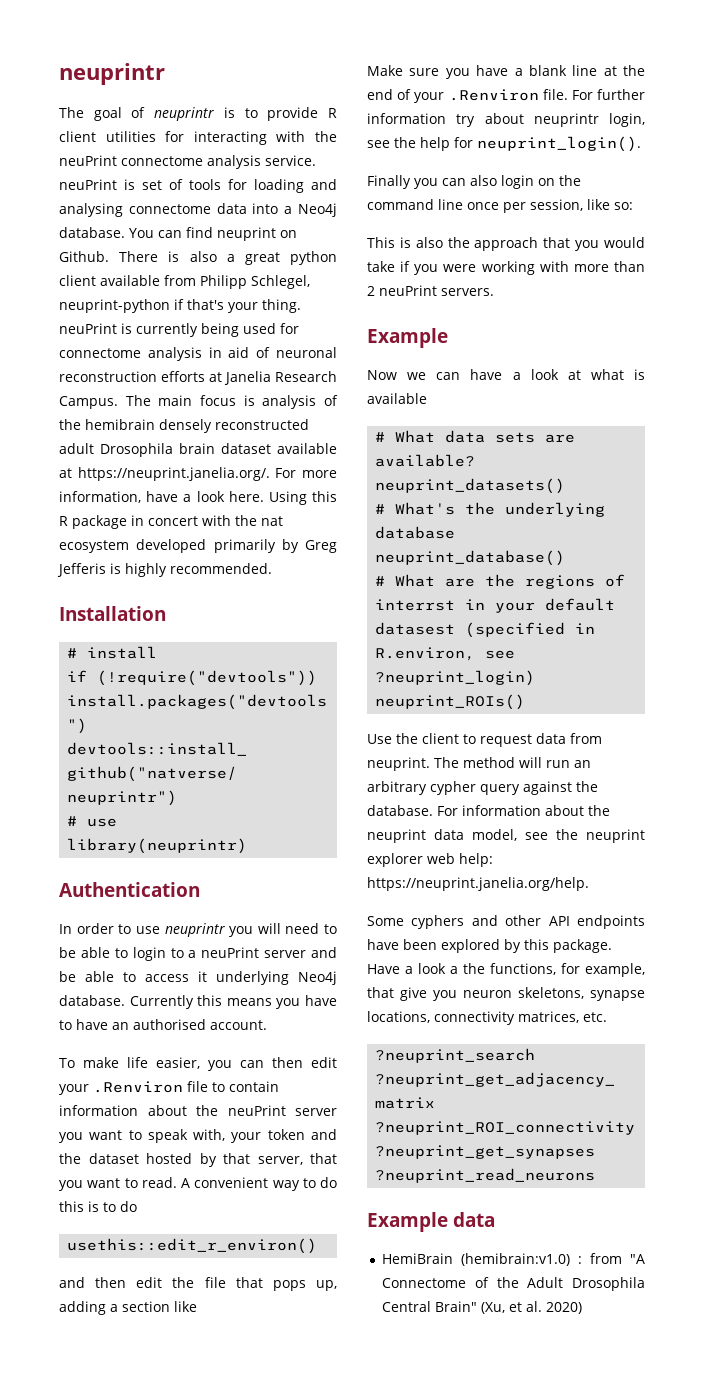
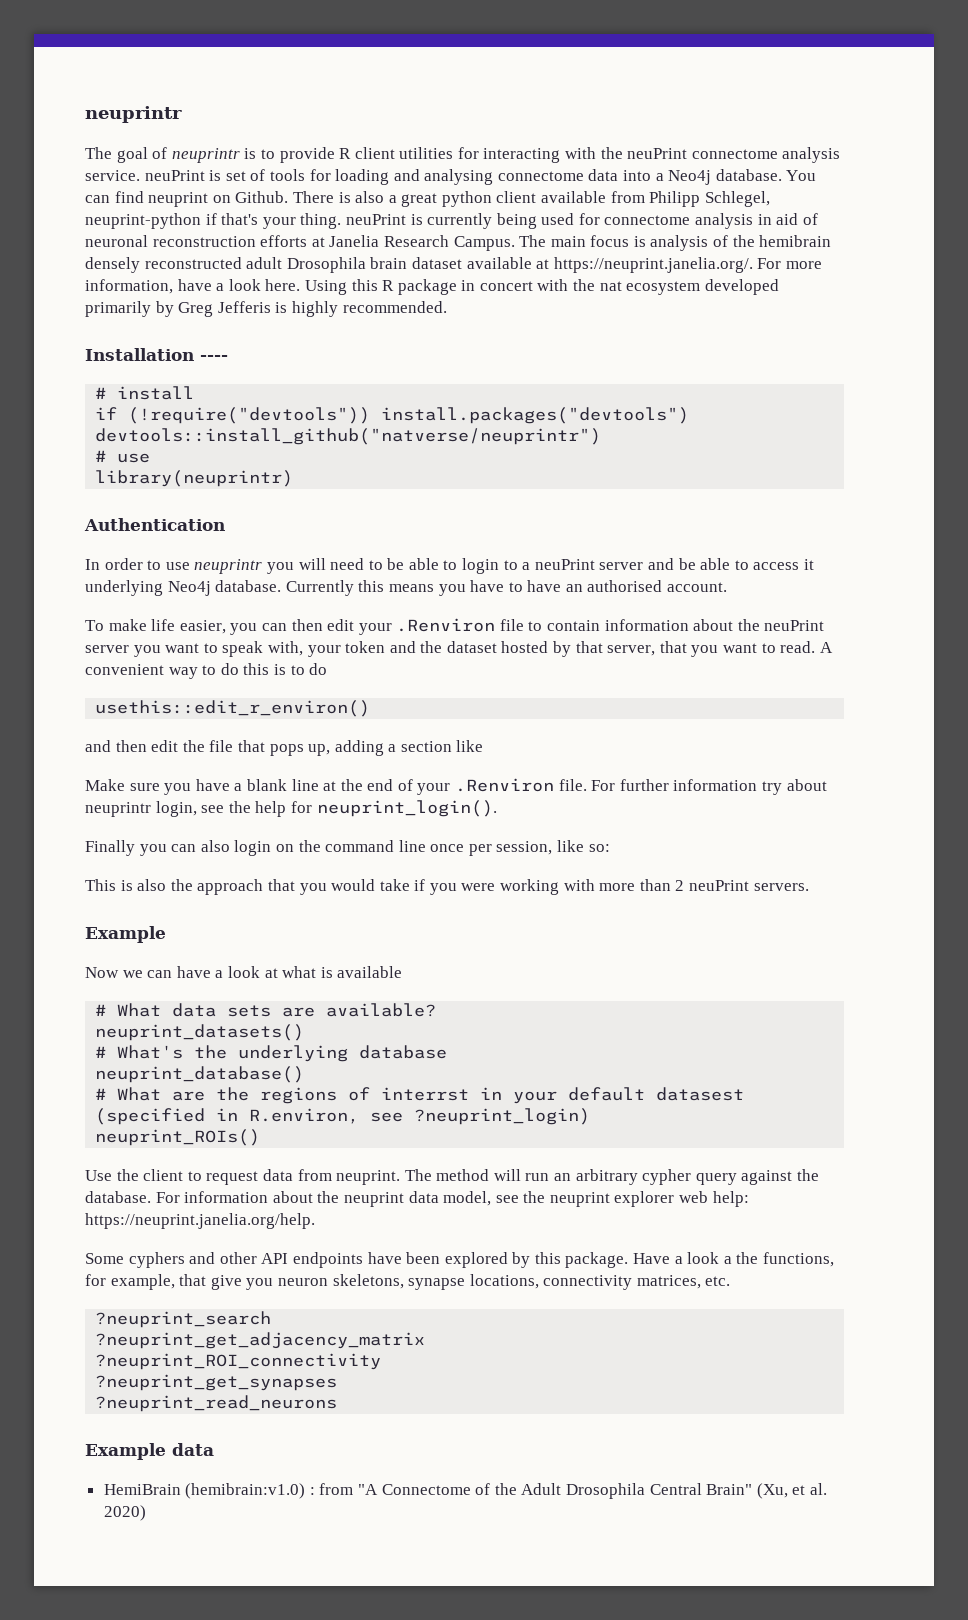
- Installation
+ Installation ----

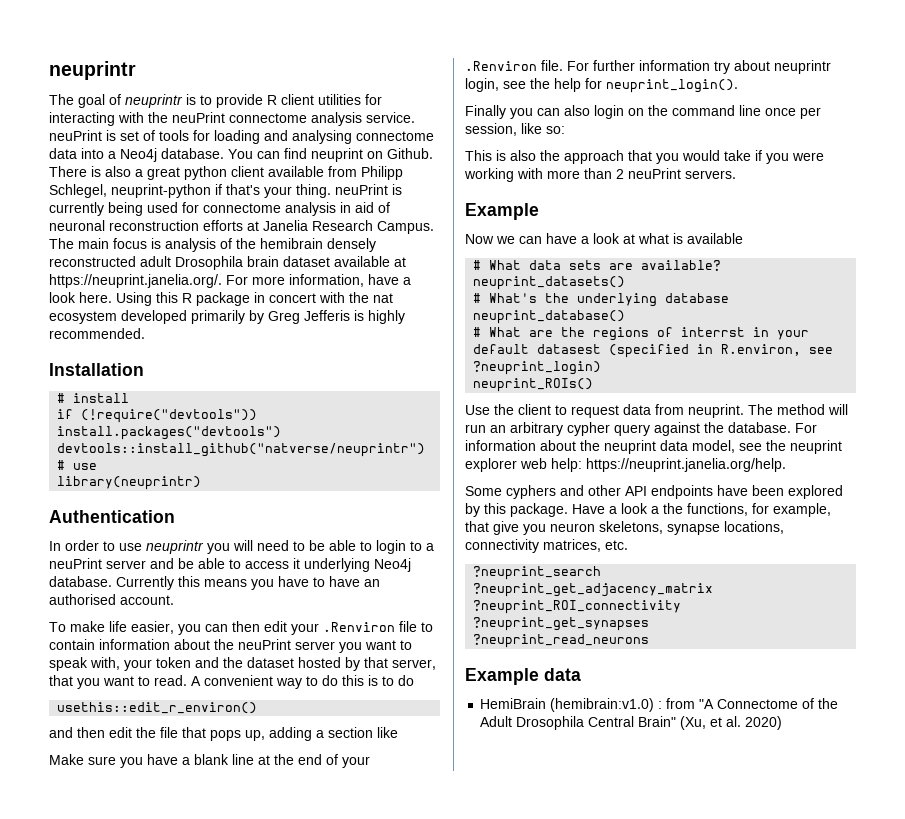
- Installation ----
+ Installation

